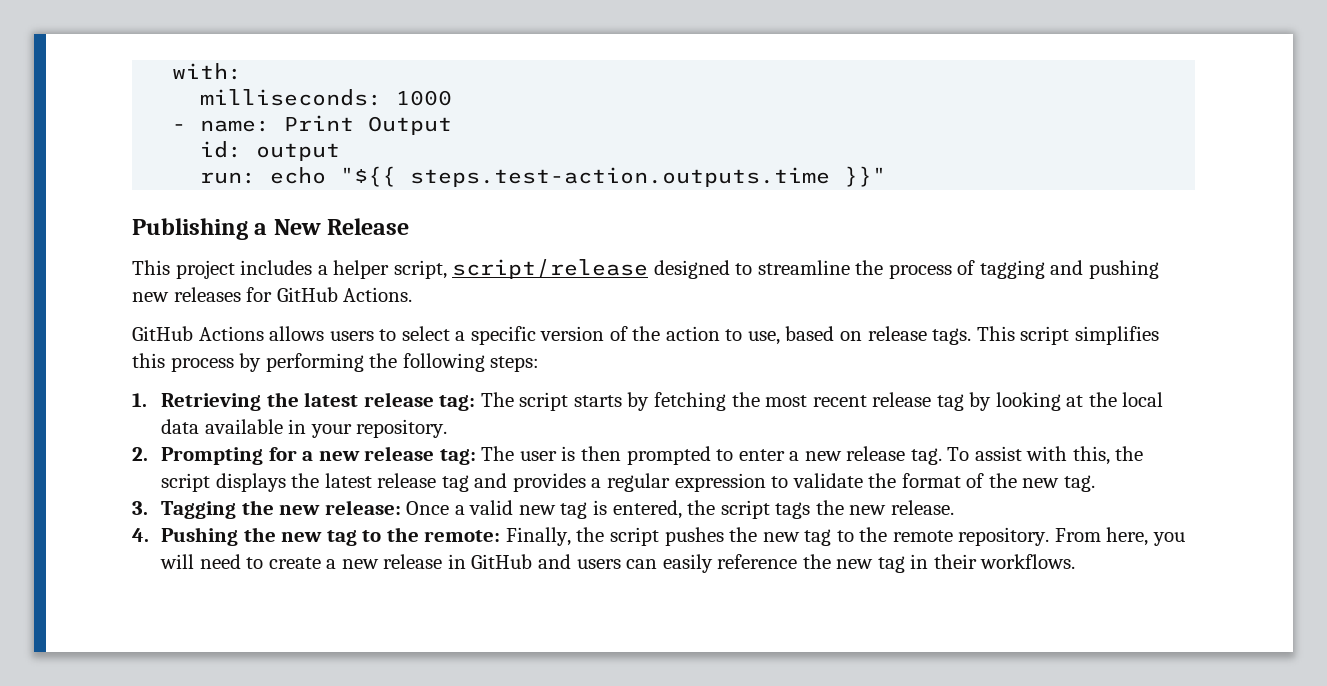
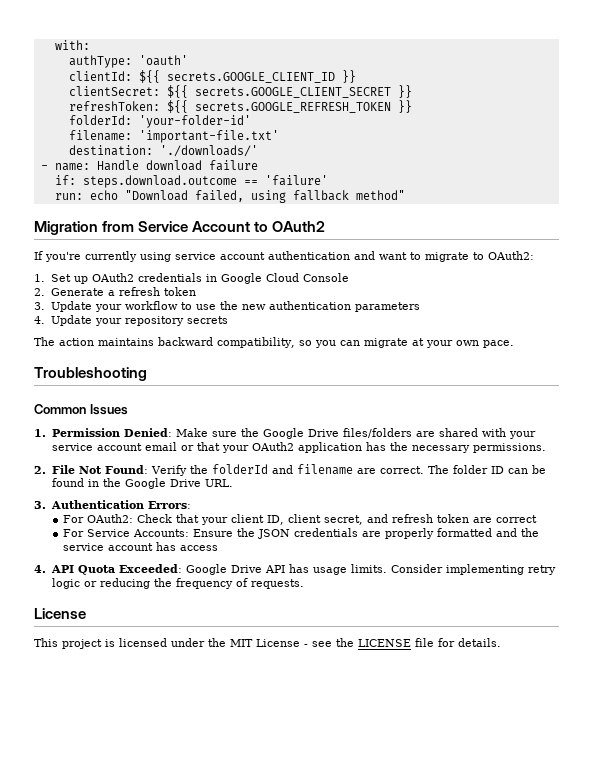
- milliseconds: 1000
- - name: Print Output
- id: output
- run: echo "${{ steps.test-action.outputs.time }}"
- Publishing a New Release
- This project includes a helper script, script/release designed to streamline the process of tagging and pushing new releases for GitHub Actions.
- GitHub Actions allows users to select a specific version of the action to use, based on release tags. This script simplifies this process by performing the following steps:
- 1. Retrieving the latest release tag: The script starts by fetching the most recent release tag by looking at the local data available in your repository.
- 2. Prompting for a new release tag: The user is then prompted to enter a new release tag. To assist with this, the script displays the latest release tag and provides a regular expression to validate the format of the new tag.
- 3. Tagging the new release: Once a valid new tag is entered, the script tags the new release.
- 4. Pushing the new tag to the remote: Finally, the script pushes the new tag to the remote repository. From here, you will need to create a new release in GitHub and users can easily reference the new tag in their workflows.
+ authType: 'oauth'
+ clientId: ${{ secrets.GOOGLE_CLIENT_ID }}
+ clientSecret: ${{ secrets.GOOGLE_CLIENT_SECRET }}
+ refreshToken: ${{ secrets.GOOGLE_REFRESH_TOKEN }}
+ folderId: 'your-folder-id'
+ filename: 'important-file.txt'
+ destination: './downloads/'
+ - name: Handle download failure
+ if: steps.download.outcome == 'failure'
+ run: echo "Download failed, using fallback method"
+ Migration from Service Account to OAuth2
+ If you're currently using service account authentication and want to migrate to OAuth2:
+ 1. Set up OAuth2 credentials in Google Cloud Console
+ 2. Generate a refresh token
+ 3. Update your workflow to use the new authentication parameters
+ 4. Update your repository secrets
+ The action maintains backward compatibility, so you can migrate at your own pace.
+ Troubleshooting
+ Common Issues
+ 1. Permission Denied: Make sure the Google Drive files/folders are shared with your service account email or that your OAuth2 application has the necessary permissions.
+ 2. File Not Found: Verify the folderId and filename are correct. The folder ID can be found in the Google Drive URL.
+ 3. Authentication Errors:
+ For OAuth2: Check that your client ID, client secret, and refresh token are correct
+ For Service Accounts: Ensure the JSON credentials are properly formatted and the service account has access
+ 4. API Quota Exceeded: Google Drive API has usage limits. Consider implementing retry logic or reducing the frequency of requests.
+ License
+ This project is licensed under the MIT License - see the LICENSE file for details.

